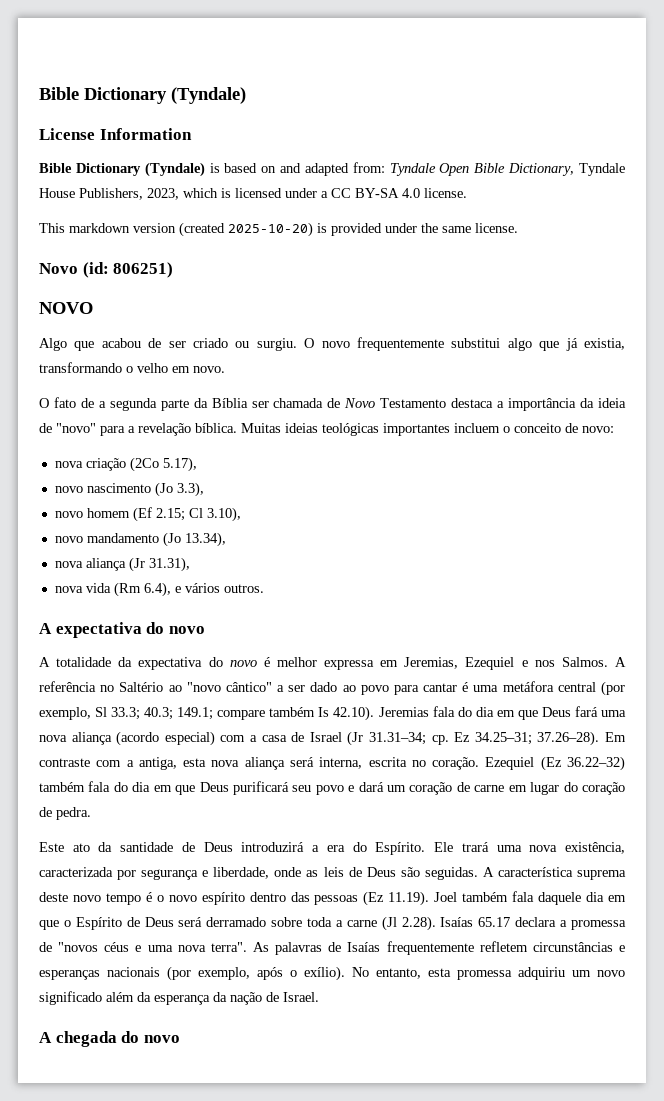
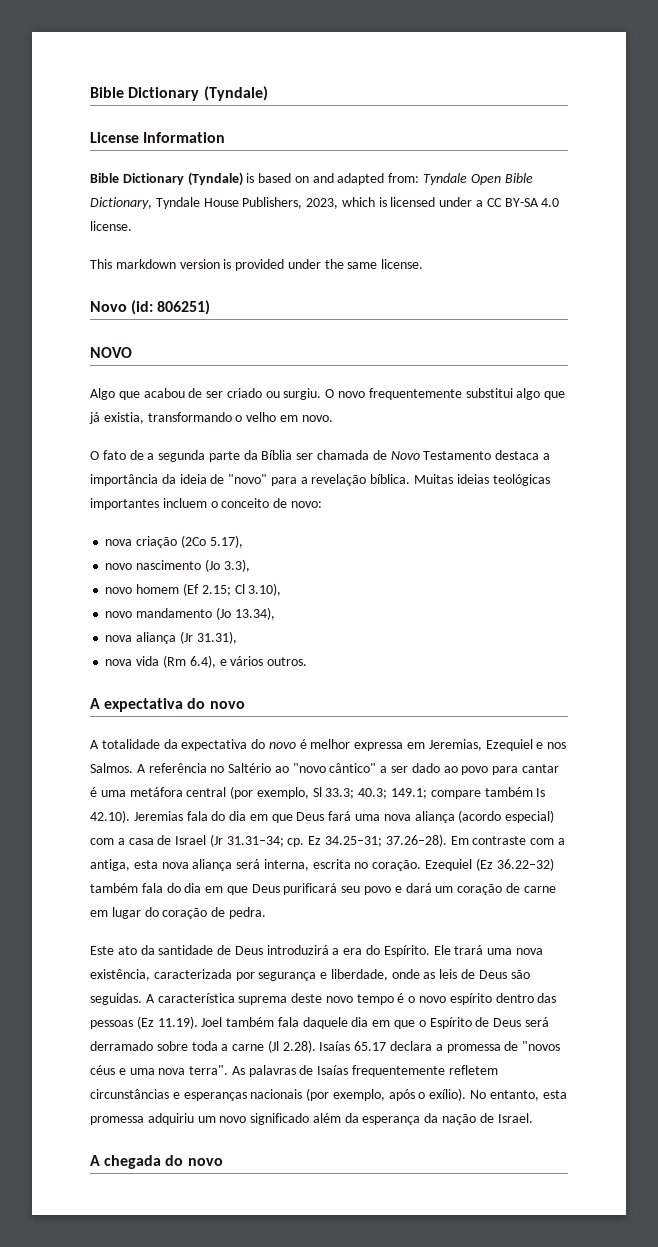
- This markdown version (created 2025-10-20) is provided under the same license.
+ This markdown version is provided under the same license.

